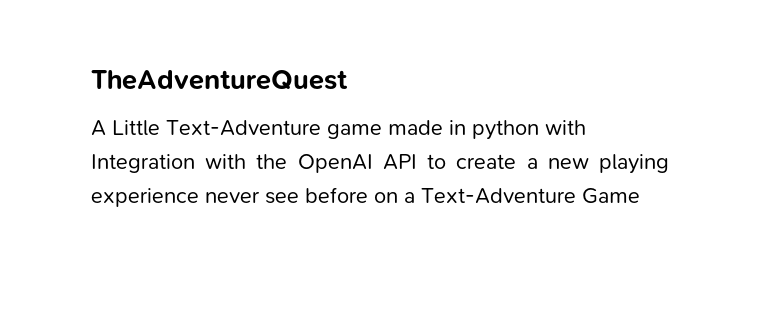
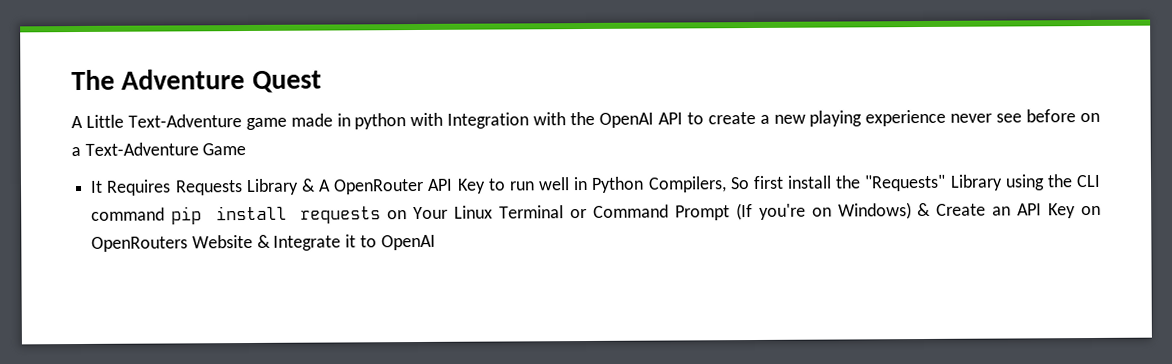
- TheAdventureQuest
+ The Adventure Quest
+ It Requires Requests Library & A OpenRouter API Key to run well in Python Compilers, So first install the "Requests" Library using the CLI command pip install requests on Your Linux Terminal or Command Prompt (If you're on Windows) & Create an API Key on OpenRouters Website & Integrate it to OpenAI

